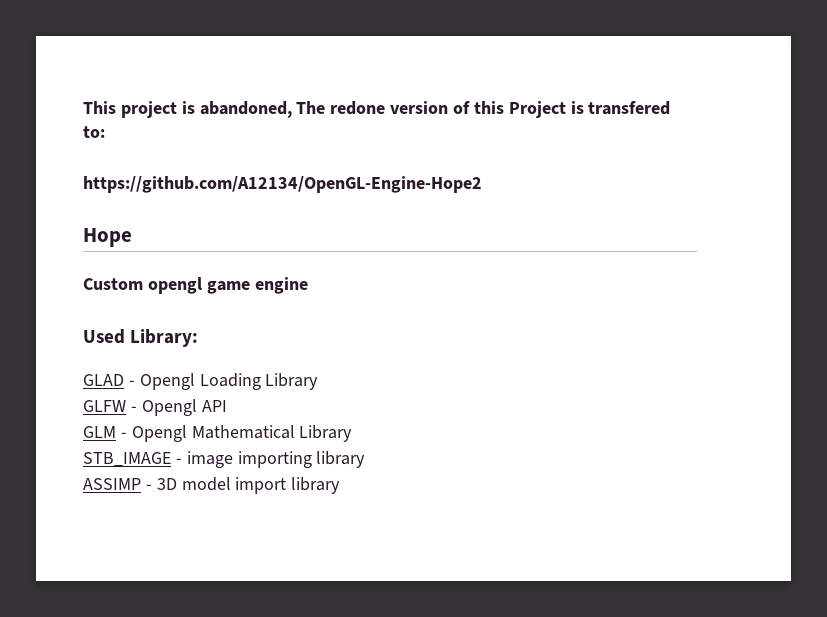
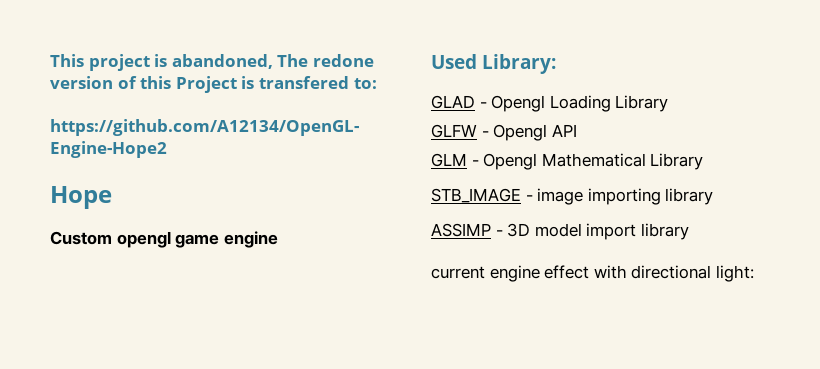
+ current engine effect with directional light:

